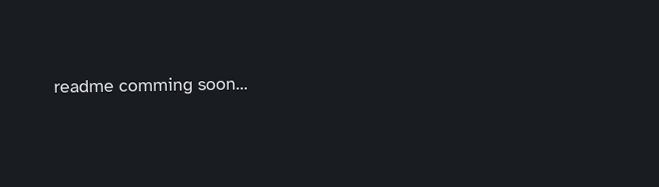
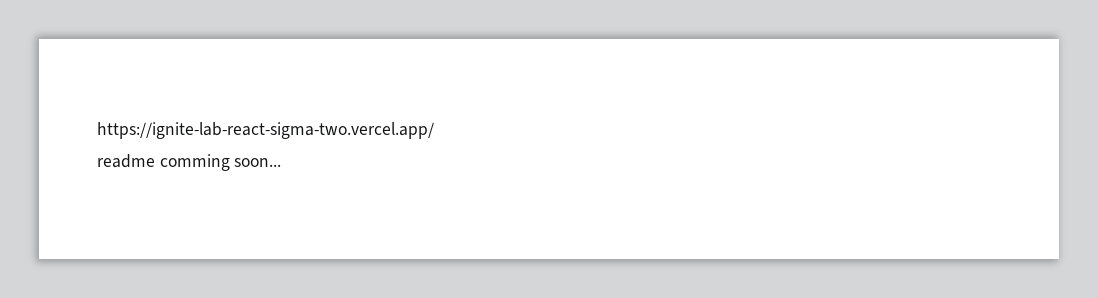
+ https://ignite-lab-react-sigma-two.vercel.app/

